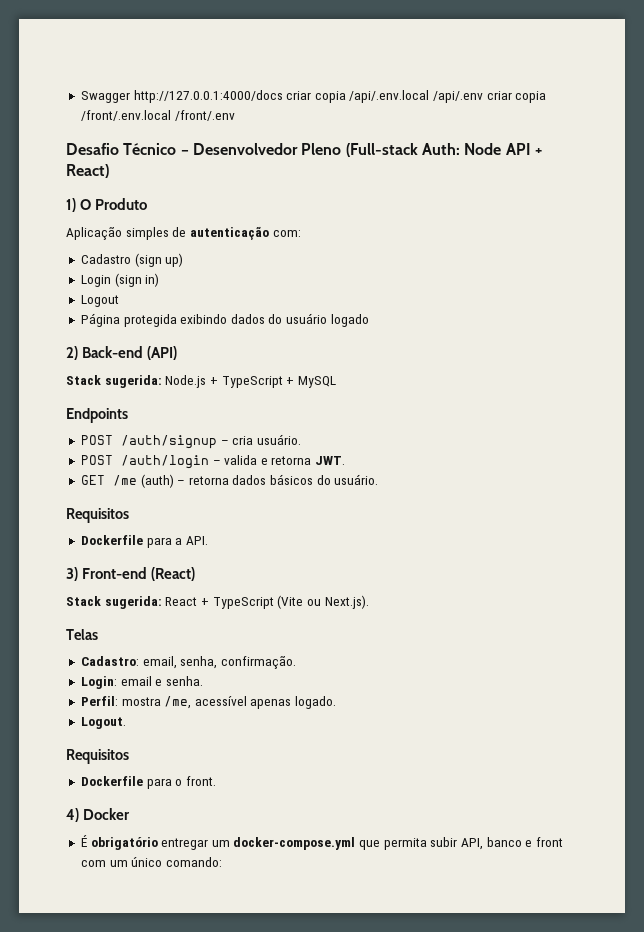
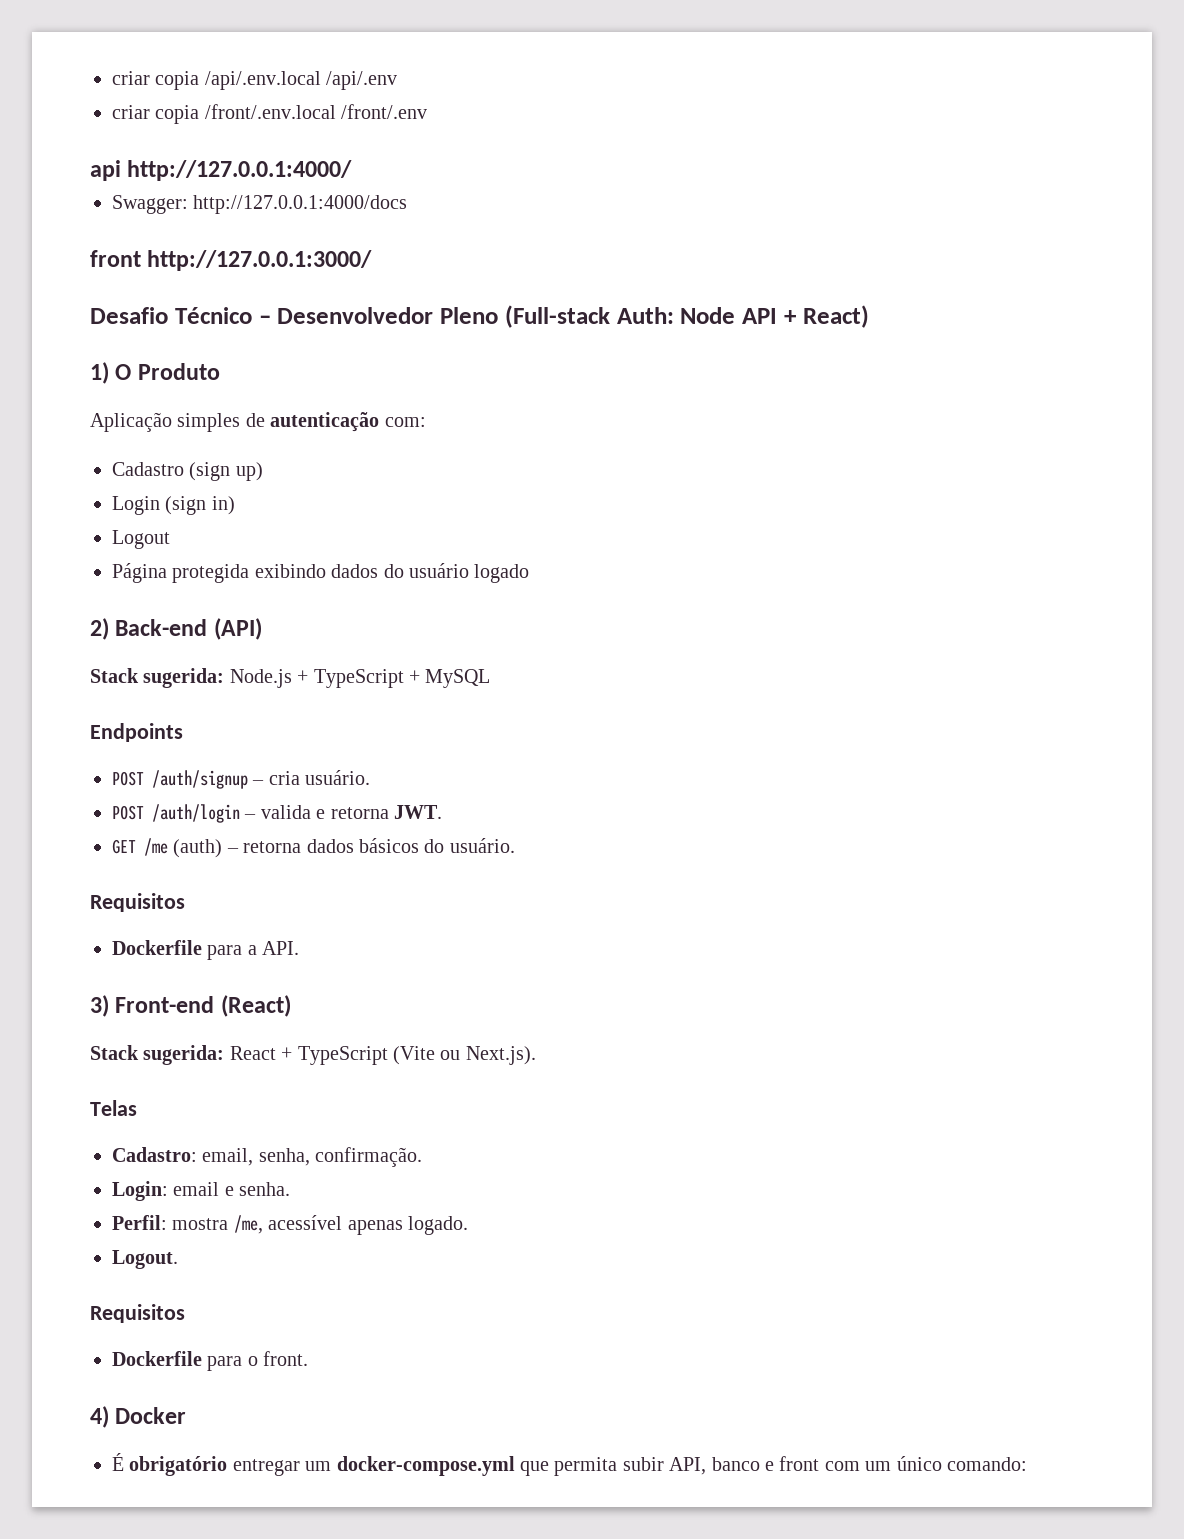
- Swagger http://127.0.0.1:4000/docs criar copia /api/.env.local /api/.env criar copia /front/.env.local /front/.env
+ criar copia /api/.env.local /api/.env
+ criar copia /front/.env.local /front/.env
+ api http://127.0.0.1:4000/
+ Swagger: http://127.0.0.1:4000/docs
+ front http://127.0.0.1:3000/

